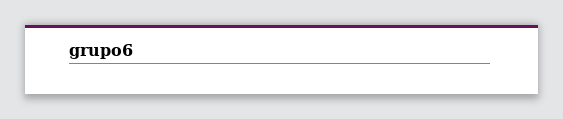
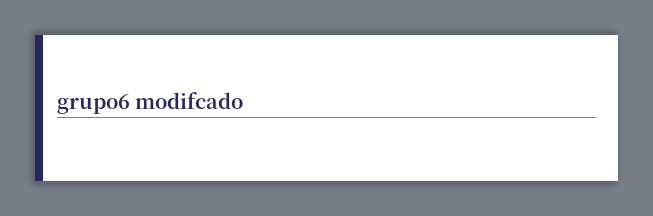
- grupo6
+ grupo6 modifcado

